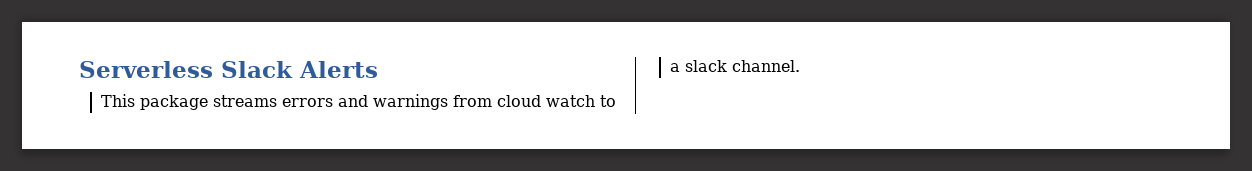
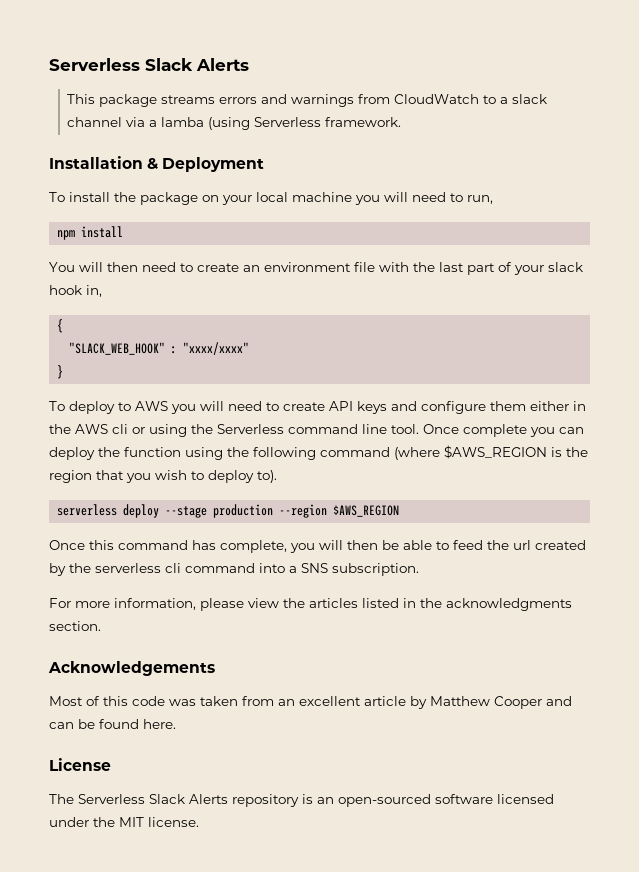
- This package streams errors and warnings from cloud watch to a slack channel.
+ This package streams errors and warnings from CloudWatch to a slack channel via a lamba (using Serverless framework.
+ Installation & Deployment
+ To install the package on your local machine you will need to run,
+ npm install
+ You will then need to create an environment file with the last part of your slack hook in,
+ {
+ "SLACK_WEB_HOOK" : "xxxx/xxxx"
+ }
+ To deploy to AWS you will need to create API keys and configure them either in the AWS cli or using the Serverless command line tool. Once complete you can deploy the function using the following command (where $AWS_REGION is the region that you wish to deploy to).
+ serverless deploy --stage production --region $AWS_REGION
+ Once this command has complete, you will then be able to feed the url created by the serverless cli command into a SNS subscription.
+ For more information, please view the articles listed in the acknowledgments section.
+ Acknowledgements
+ Most of this code was taken from an excellent article by Matthew Cooper and can be found here.
+ License
+ The Serverless Slack Alerts repository is an open-sourced software licensed under the MIT license.

